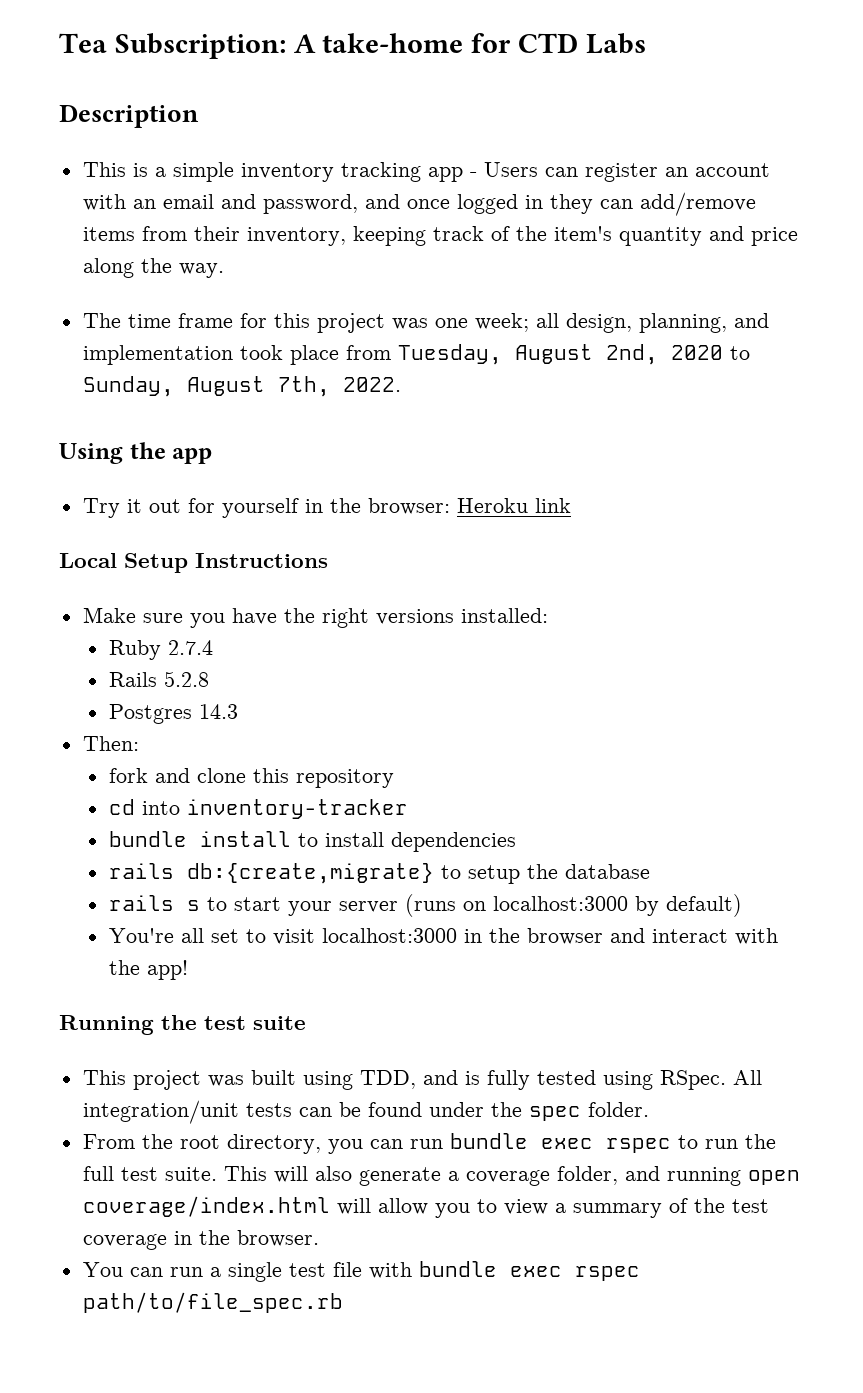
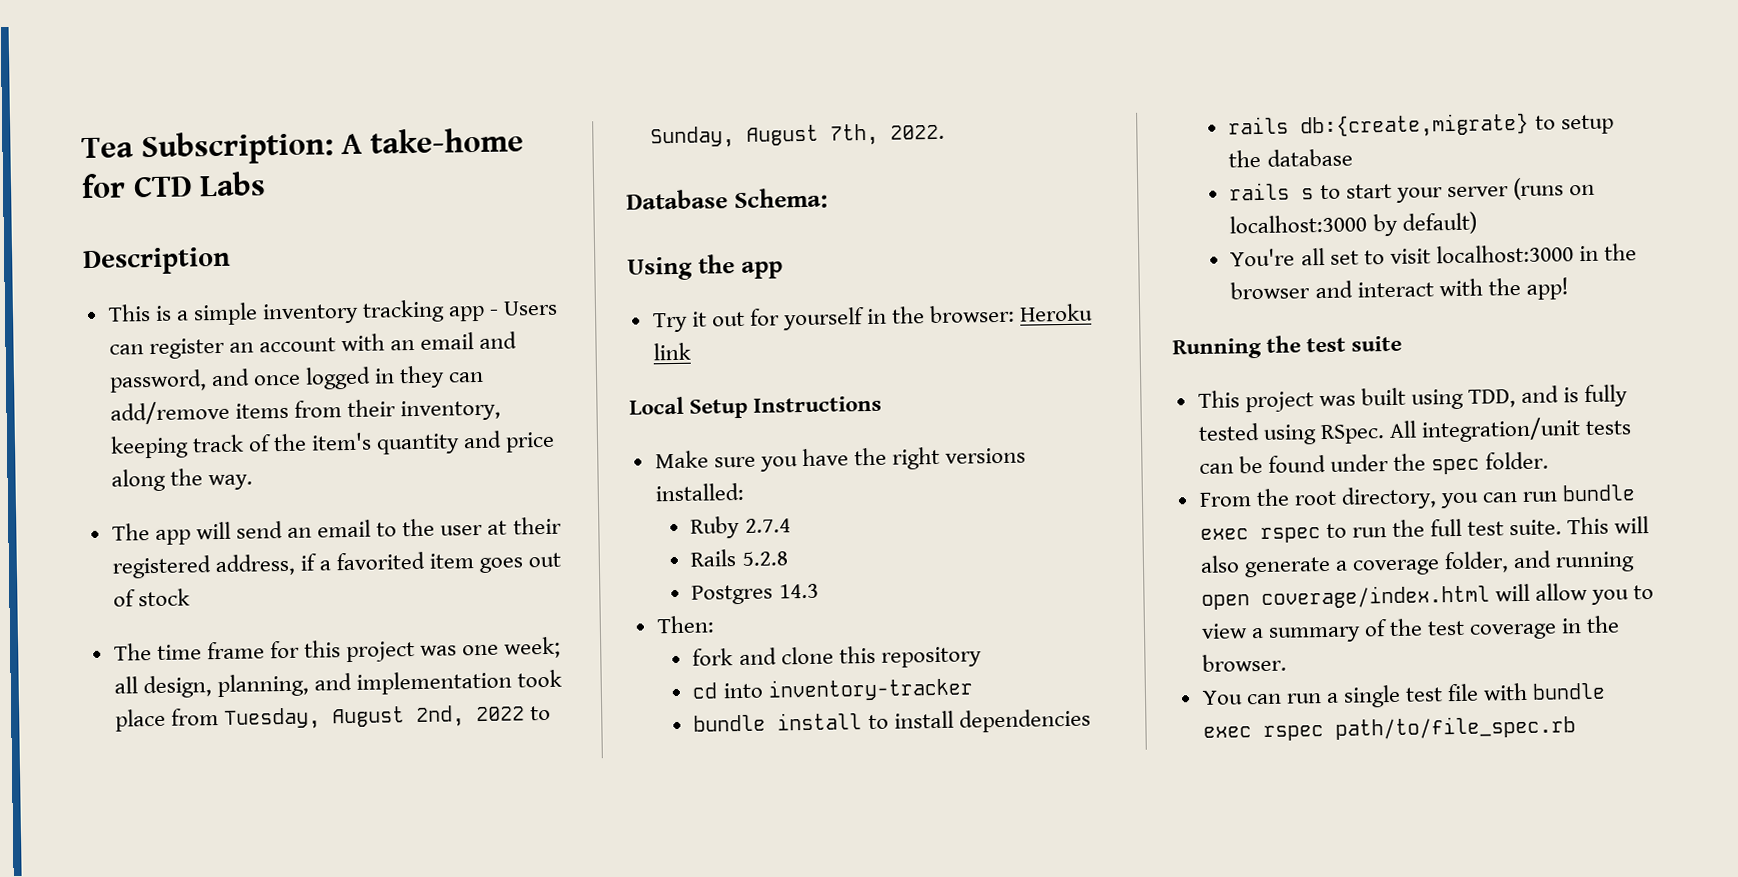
+ The app will send an email to the user at their registered address, if a favorited item goes out of stock
- The time frame for this project was one week; all design, planning, and implementation took place from Tuesday, August 2nd, 2020 to Sunday, August 7th, 2022.
+ The time frame for this project was one week; all design, planning, and implementation took place from Tuesday, August 2nd, 2022 to Sunday, August 7th, 2022.
+ Database Schema:

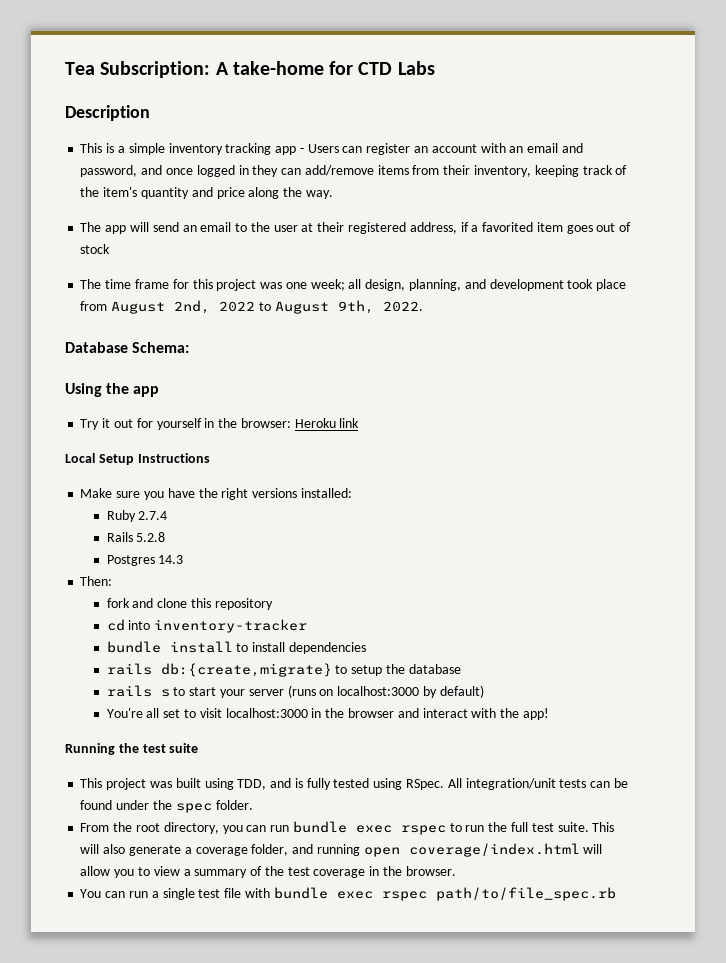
- The time frame for this project was one week; all design, planning, and implementation took place from Tuesday, August 2nd, 2022 to Sunday, August 7th, 2022.
+ The time frame for this project was one week; all design, planning, and development took place from August 2nd, 2022 to August 9th, 2022.

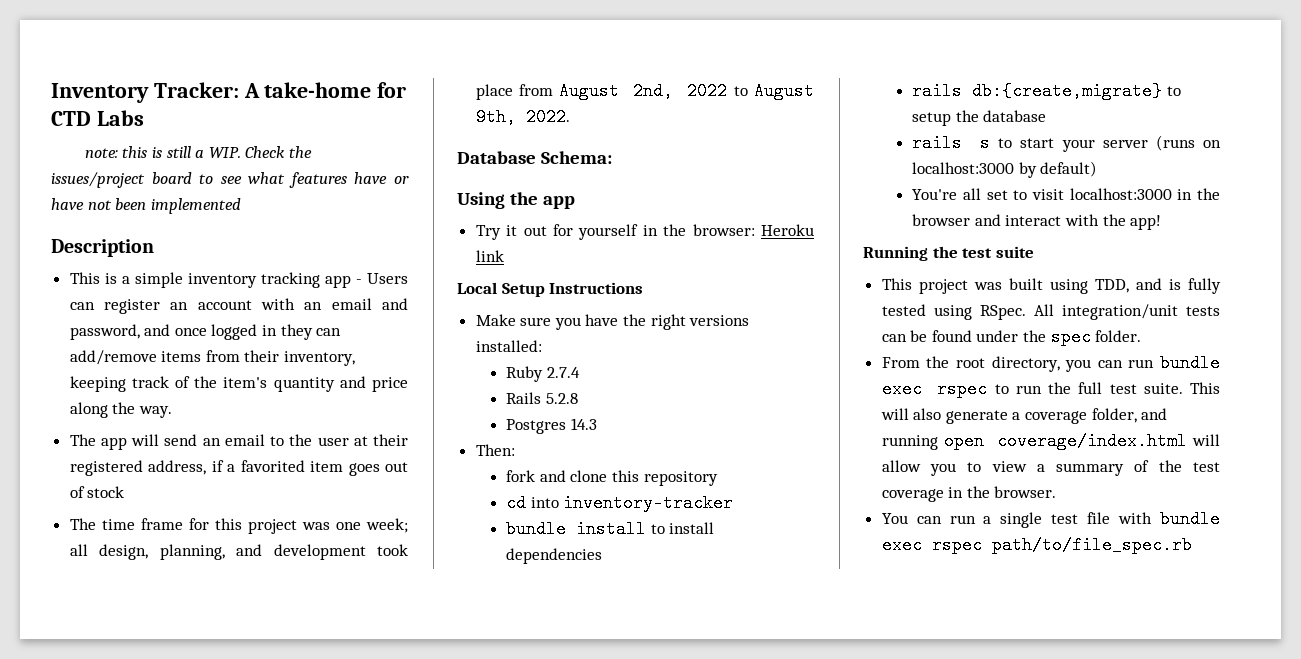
- Tea Subscription: A take-home for CTD Labs
+ Inventory Tracker: A take-home for CTD Labs
+ note: this is still a WIP. Check the issues/project board to see what features have or have not been implemented

